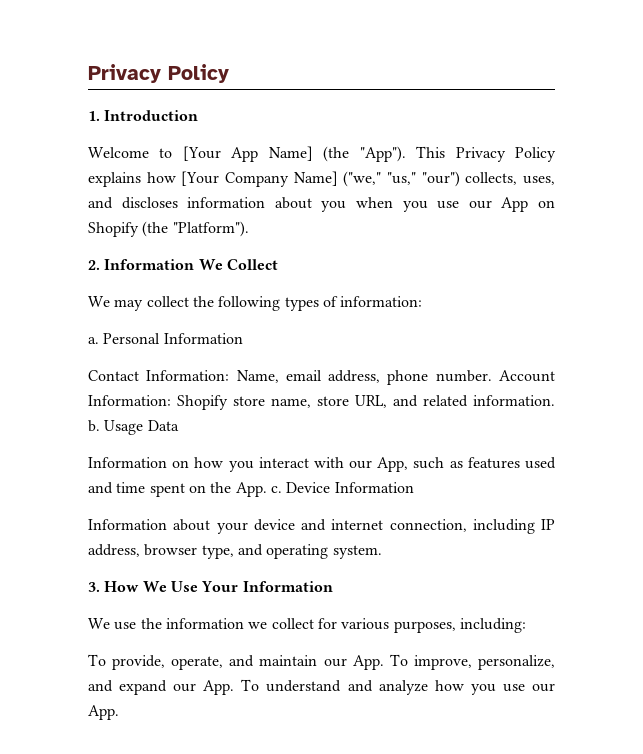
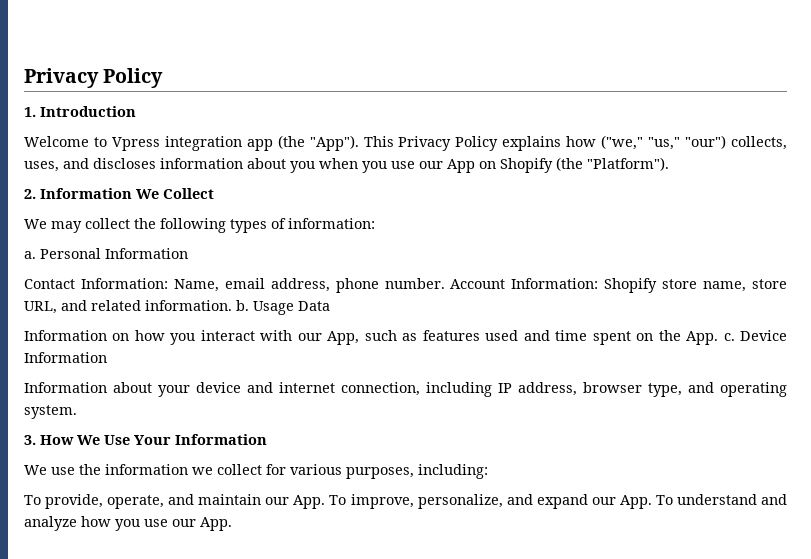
- Welcome to [Your App Name] (the "App").
+ Welcome to Vpress integration app (the "App").
- This Privacy Policy explains how [Your Company Name] ("we," "us," "our") collects, uses, and discloses information about you when you use our App on Shopify (the "Platform").
+ This Privacy Policy explains how ("we," "us," "our") collects, uses, and discloses information about you when you use our App on Shopify (the "Platform").

